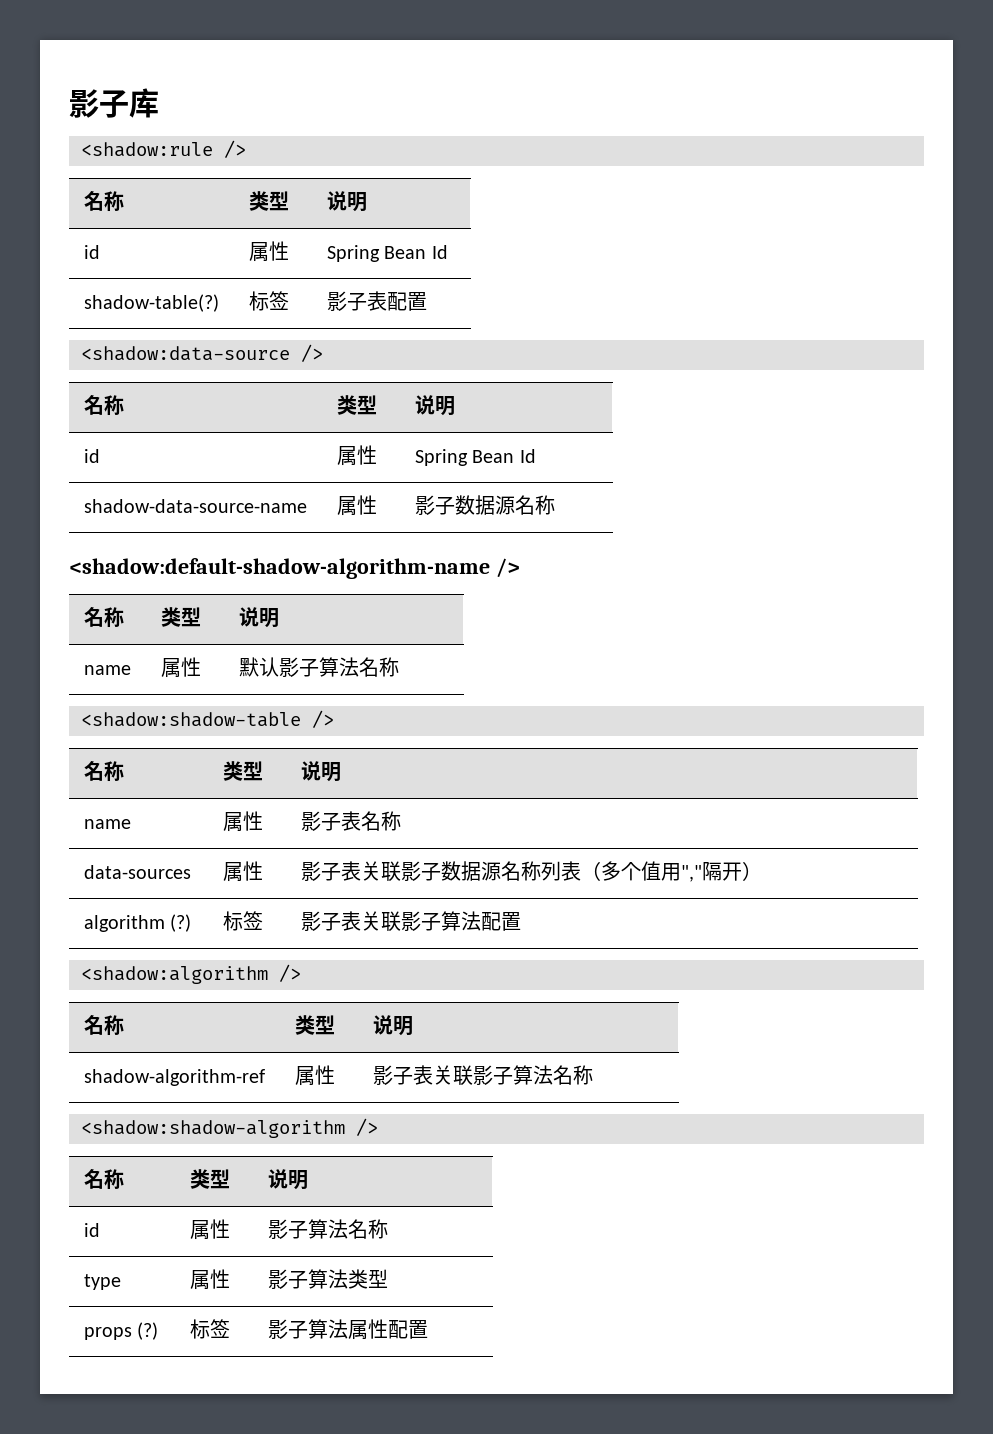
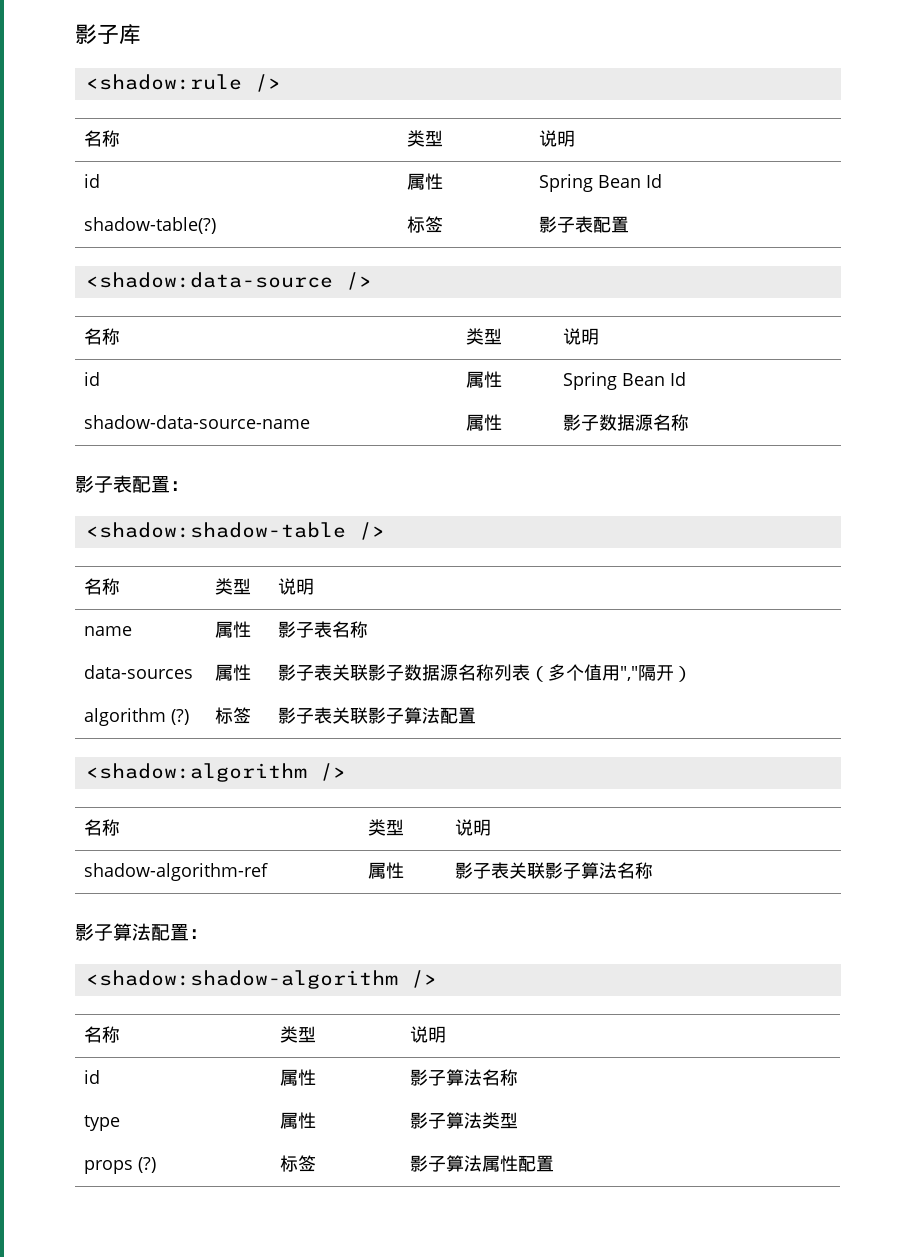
- <shadow:default-shadow-algorithm-name />
- 名称 | 类型 | 说明
- name | 属性 | 默认影子算法名称
+ 影子表配置：
+ 影子算法配置：

